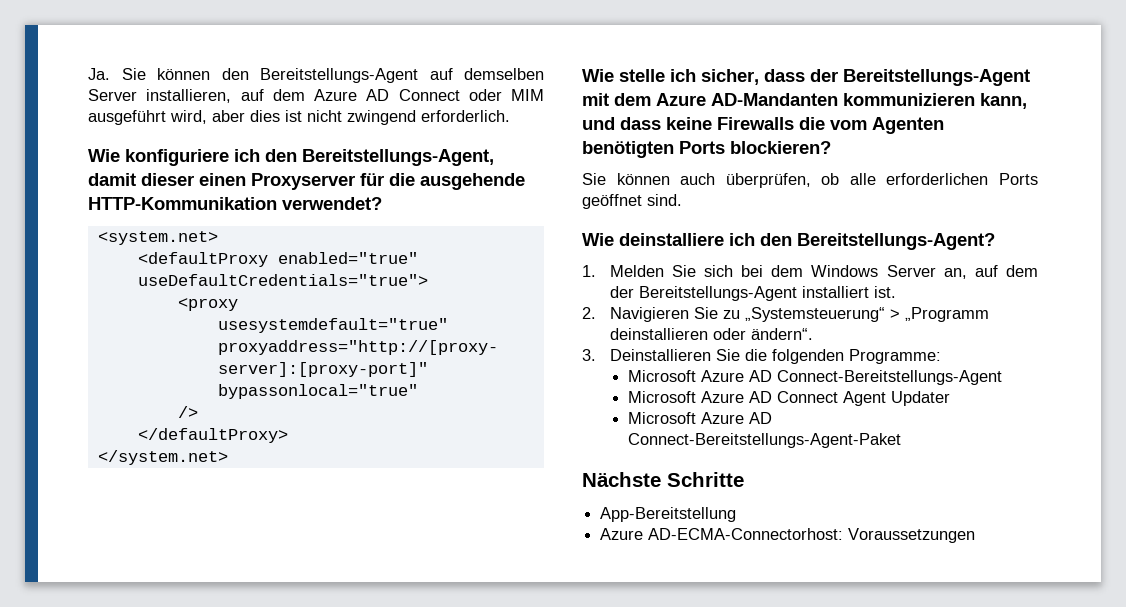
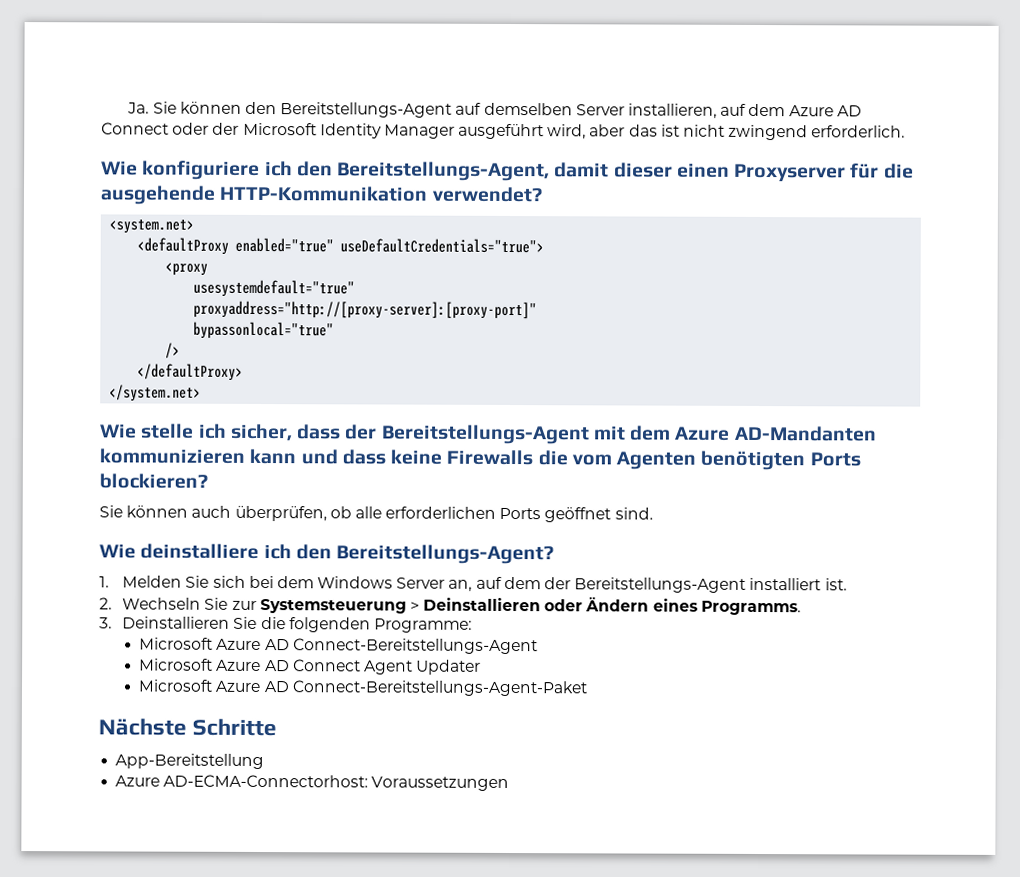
- Ja. Sie können den Bereitstellungs-Agent auf demselben Server installieren, auf dem Azure AD Connect oder MIM ausgeführt wird, aber dies ist nicht zwingend erforderlich.
+ Ja. Sie können den Bereitstellungs-Agent auf demselben Server installieren, auf dem Azure AD Connect oder der Microsoft Identity Manager ausgeführt wird, aber das ist nicht zwingend erforderlich.
- Wie stelle ich sicher, dass der Bereitstellungs-Agent mit dem Azure AD-Mandanten kommunizieren kann, und dass keine Firewalls die vom Agenten benötigten Ports blockieren?
+ Wie stelle ich sicher, dass der Bereitstellungs-Agent mit dem Azure AD-Mandanten kommunizieren kann und dass keine Firewalls die vom Agenten benötigten Ports blockieren?
- 2. Navigieren Sie zu „Systemsteuerung“ > „Programm deinstallieren oder ändern“.
+ 2. Wechseln Sie zur Systemsteuerung > Deinstallieren oder Ändern eines Programms.

